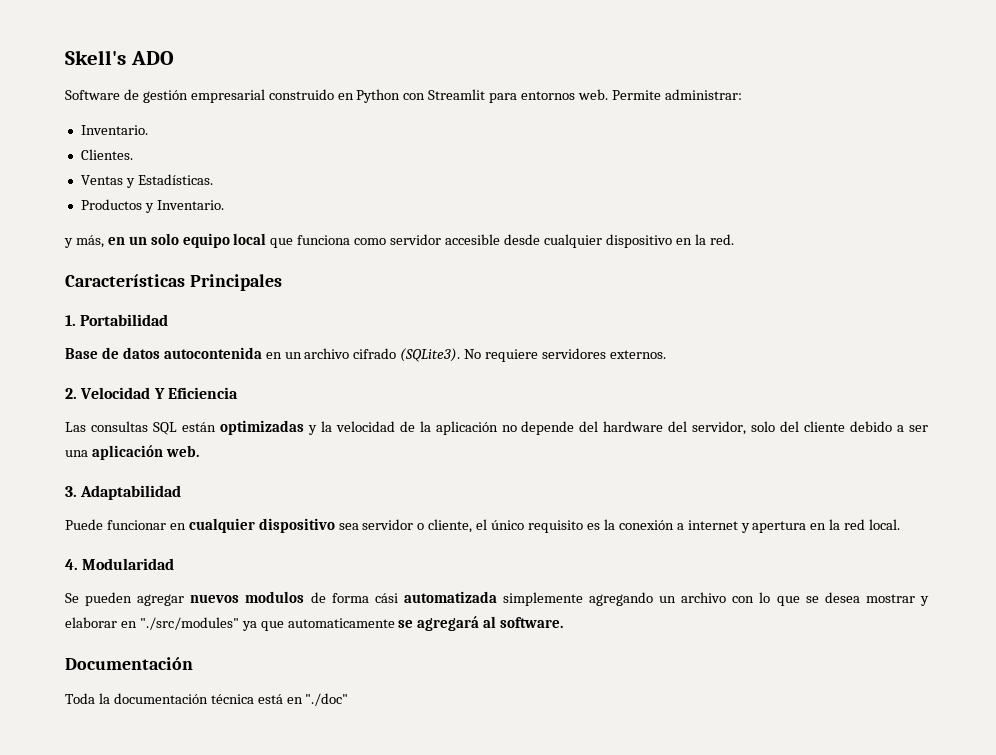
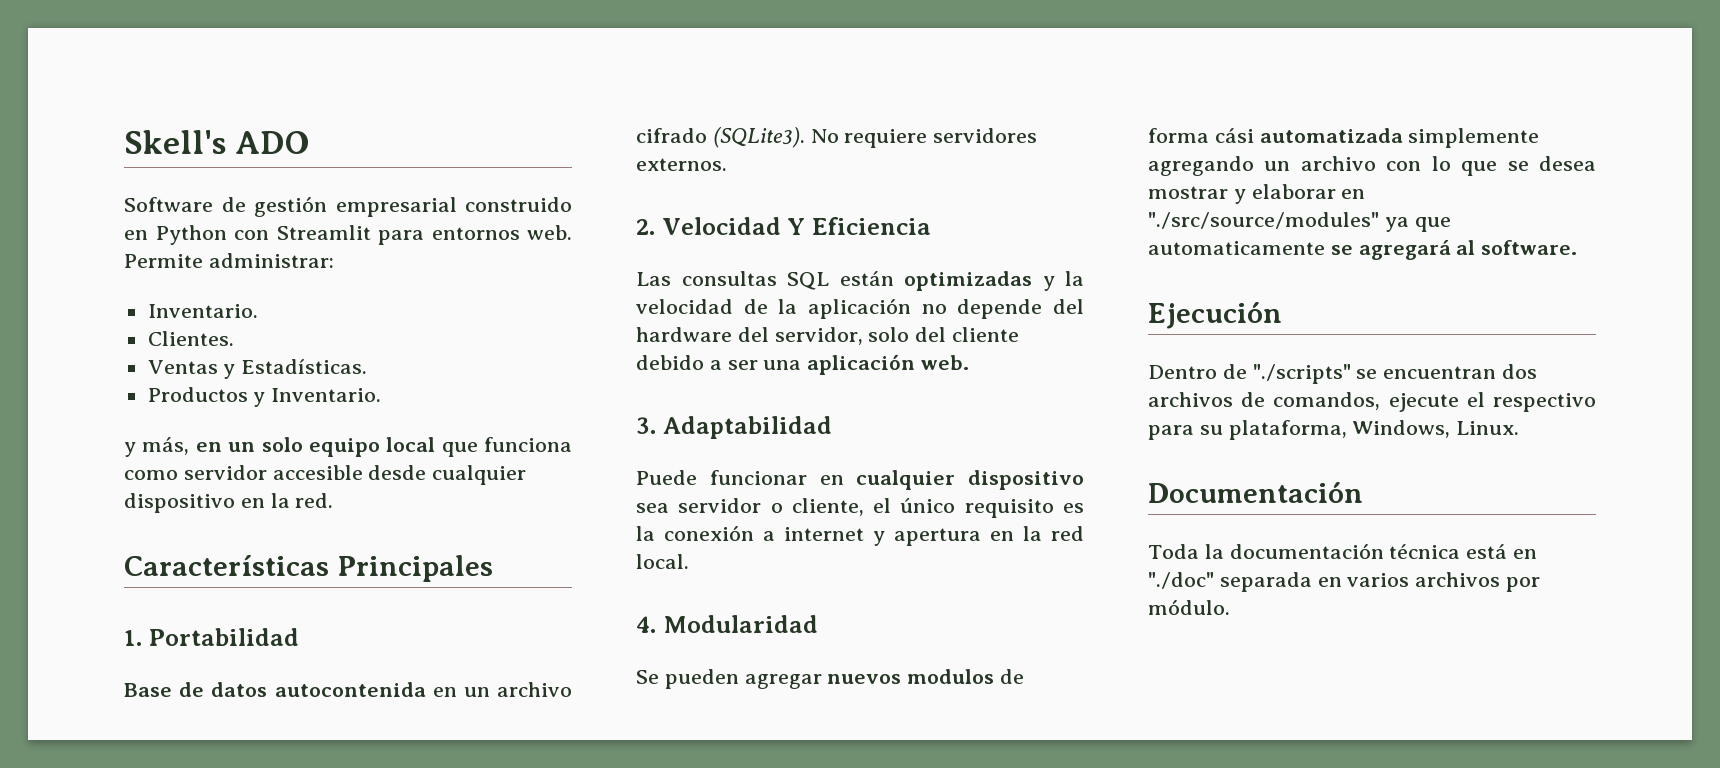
- Se pueden agregar nuevos modulos de forma cási automatizada simplemente agregando un archivo con lo que se desea mostrar y elaborar en "./src/modules" ya que automaticamente se agregará al software.
+ Se pueden agregar nuevos modulos de forma cási automatizada simplemente agregando un archivo con lo que se desea mostrar y elaborar en "./src/source/modules" ya que automaticamente se agregará al software.
+ Ejecución
+ Dentro de "./scripts" se encuentran dos archivos de comandos, ejecute el respectivo para su plataforma, Windows, Linux.
- Toda la documentación técnica está en "./doc"
+ Toda la documentación técnica está en "./doc" separada en varios archivos por módulo.

